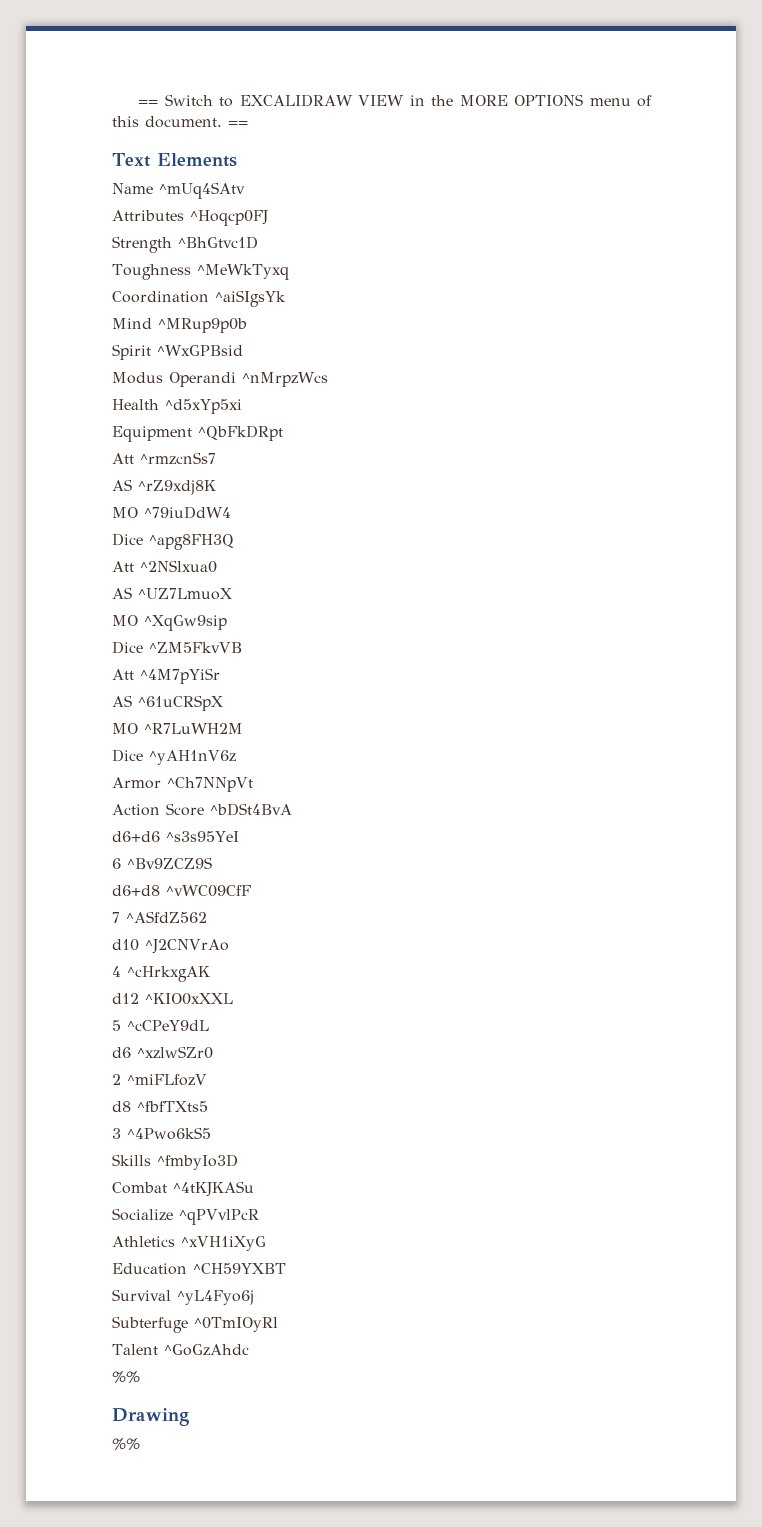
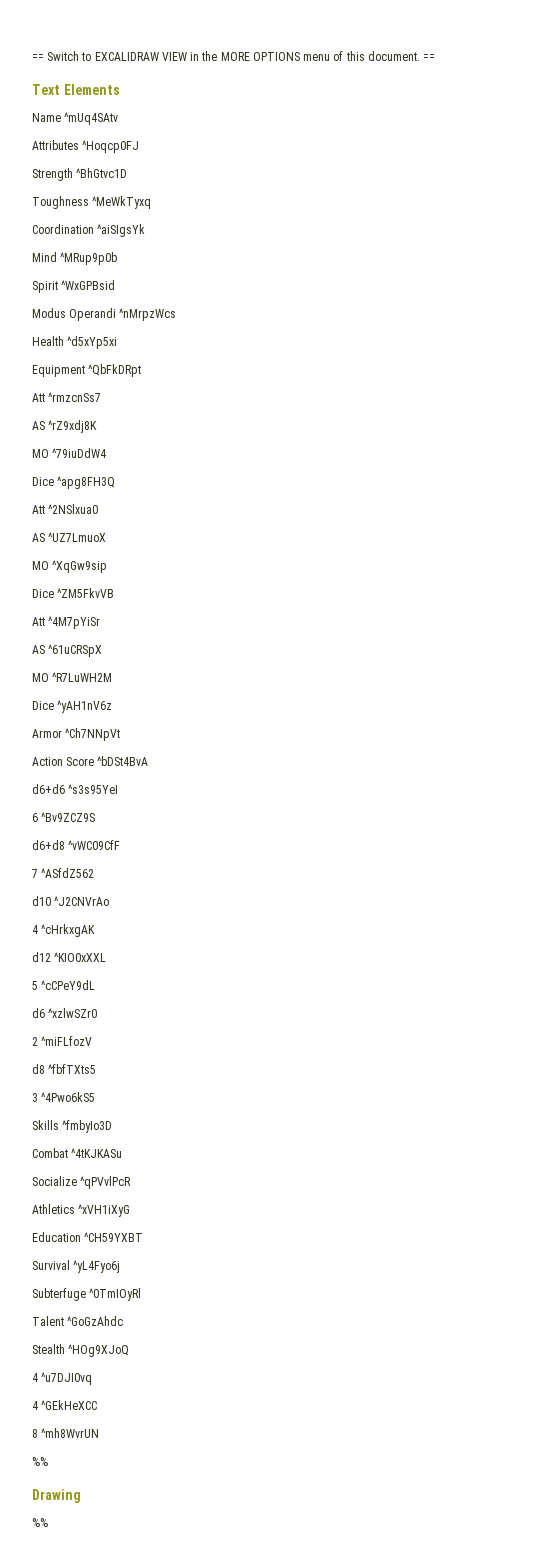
+ Stealth ^HOg9XJoQ
+ 4 ^u7DJI0vq
+ 4 ^GEkHeXCC
+ 8 ^mh8WvrUN

